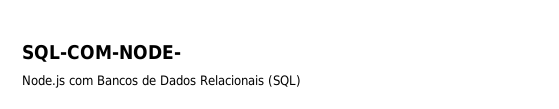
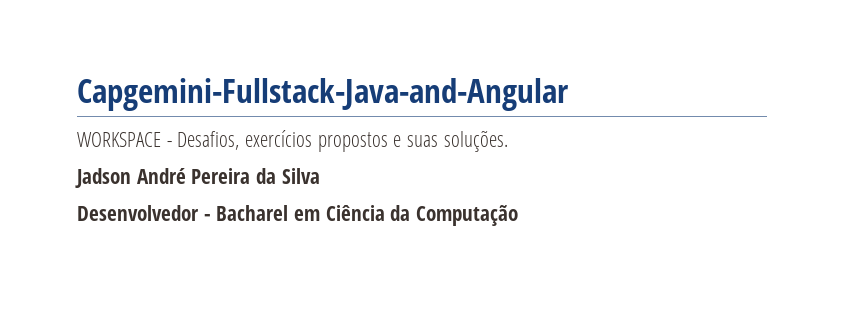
- SQL-COM-NODE-
- Node.js com Bancos de Dados Relacionais (SQL)
+ Capgemini-Fullstack-Java-and-Angular
+ WORKSPACE - Desafios, exercícios propostos e suas soluções.
+ Jadson André Pereira da Silva
+ Desenvolvedor - Bacharel em Ciência da Computação

